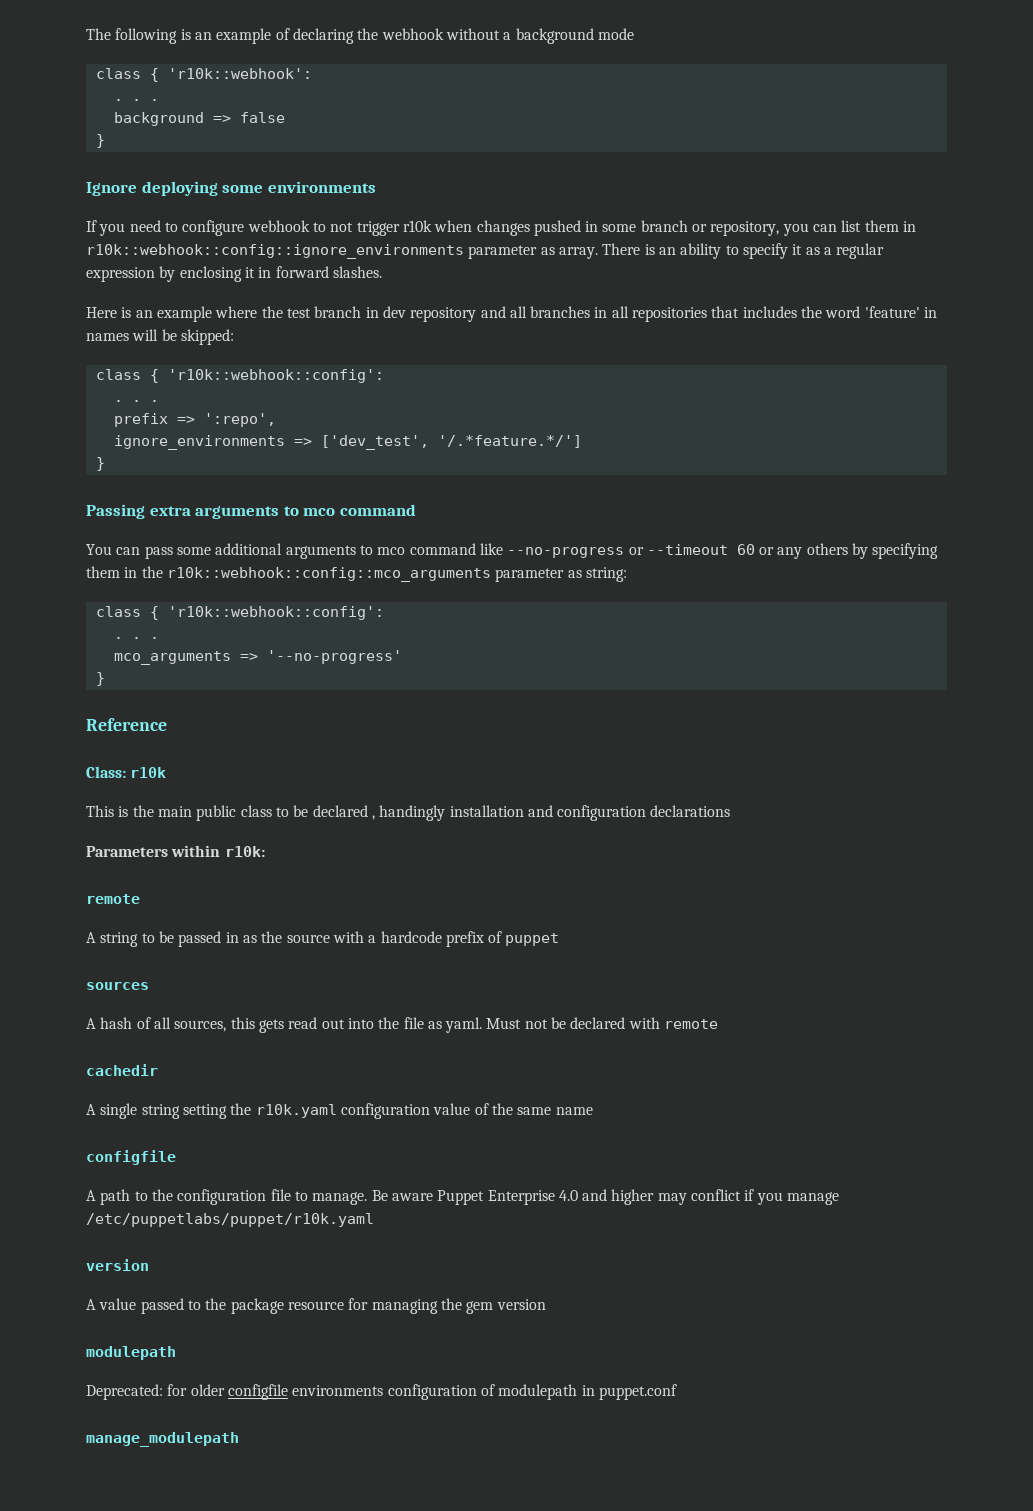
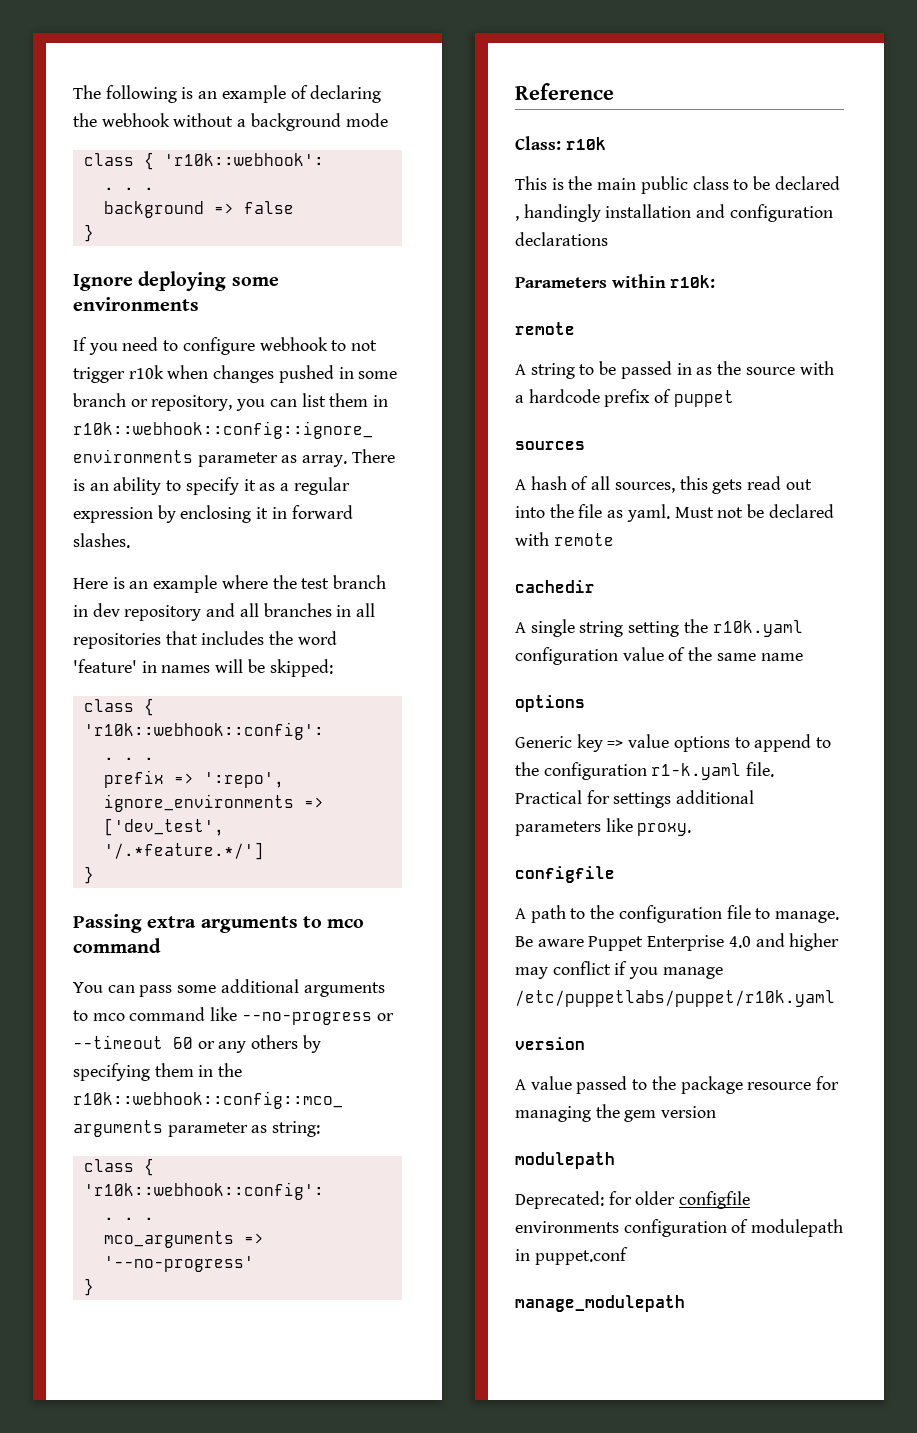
  A single string setting the r10k.yaml configuration value of the same name
+ options
+ Generic key => value options to append to the configuration r1-k.yaml file. Practical for settings additional parameters like proxy.

